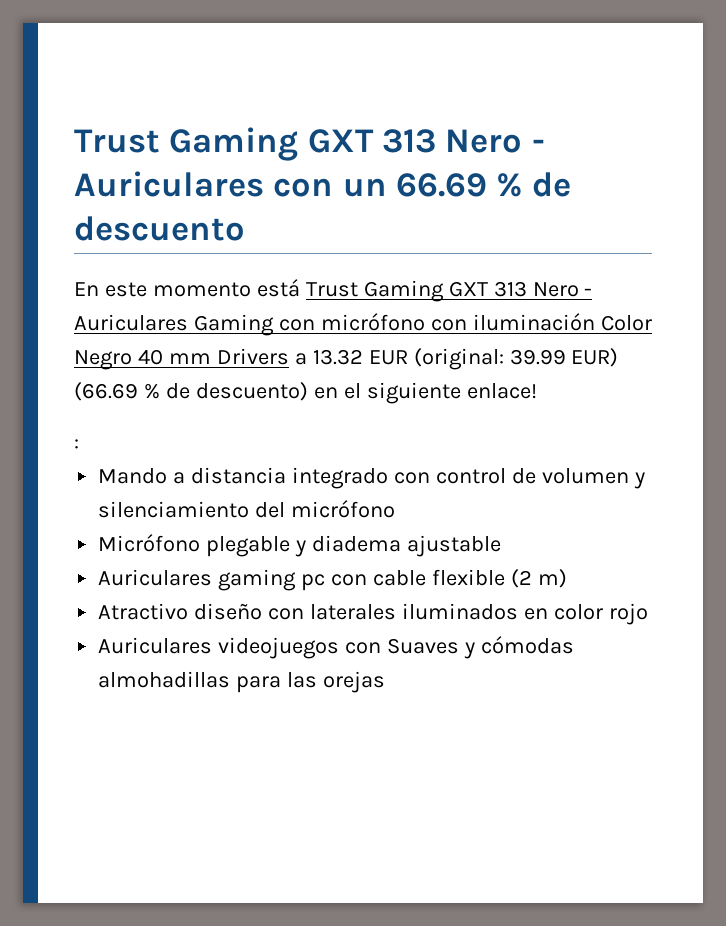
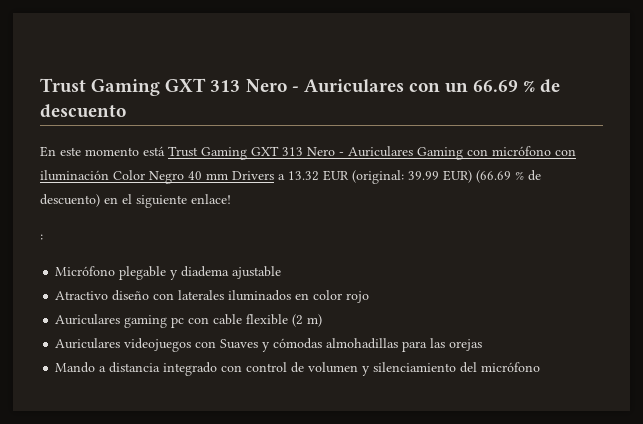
+ Micrófono plegable y diadema ajustable
+ Atractivo diseño con laterales iluminados en color rojo
+ Auriculares gaming pc con cable flexible (2 m)
+ Auriculares videojuegos con Suaves y cómodas almohadillas para las orejas
- Micrófono plegable y diadema ajustable
- Auriculares gaming pc con cable flexible (2 m)
- Atractivo diseño con laterales iluminados en color rojo
- Auriculares videojuegos con Suaves y cómodas almohadillas para las orejas

